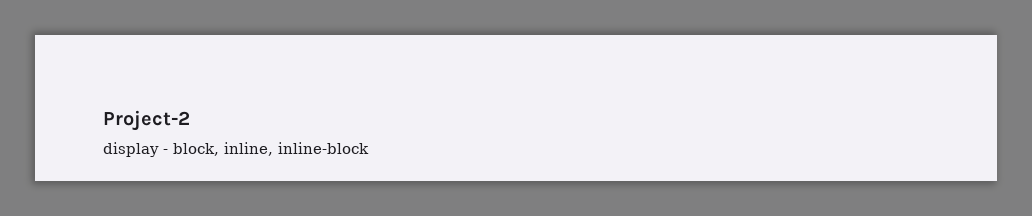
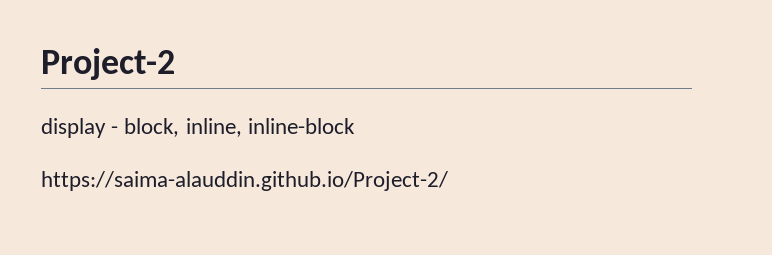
+ https://saima-alauddin.github.io/Project-2/

